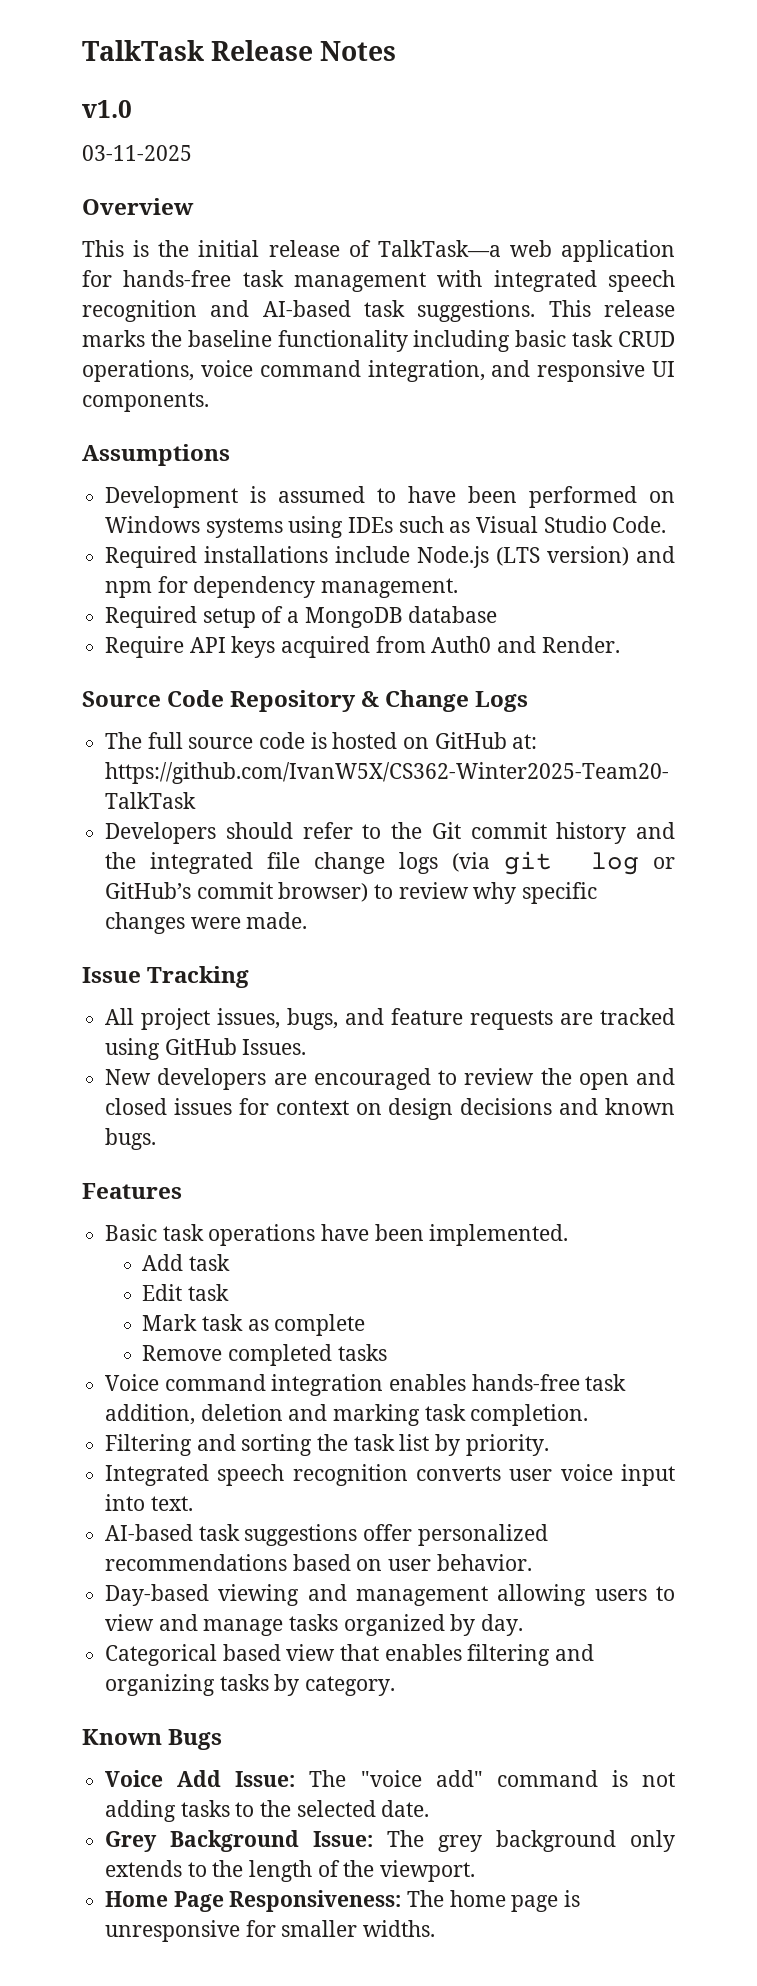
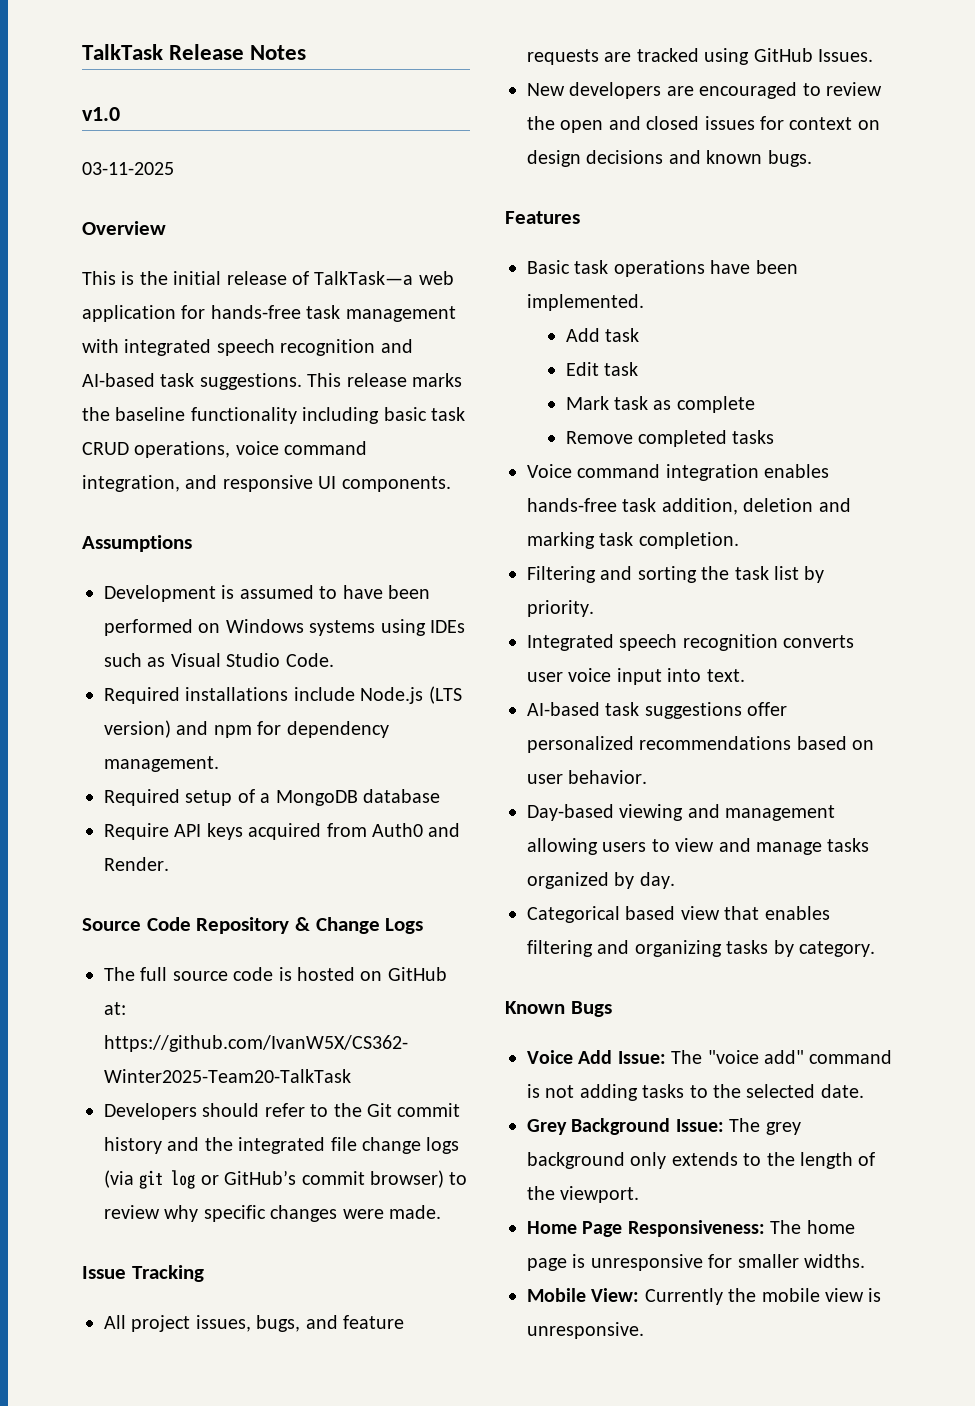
+ Mobile View: Currently the mobile view is unresponsive.

